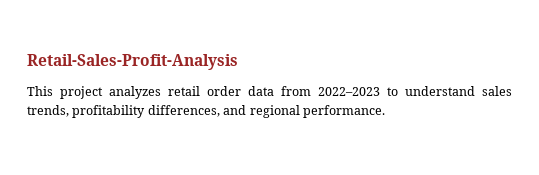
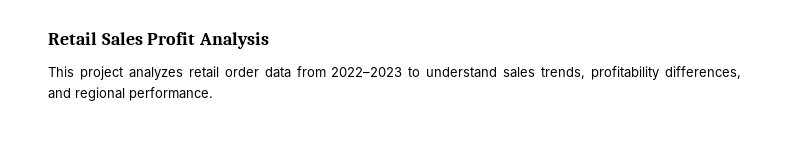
- Retail-Sales-Profit-Analysis
+ Retail Sales Profit Analysis

